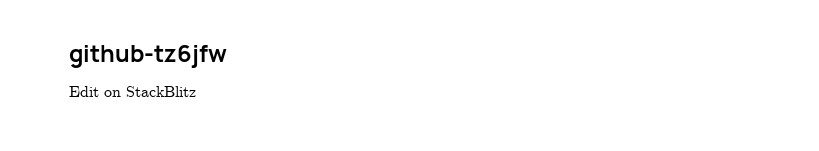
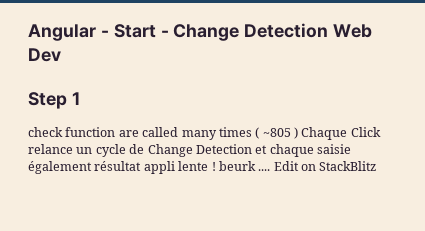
- github-tz6jfw
- Edit on StackBlitz
+ Angular - Start - Change Detection Web Dev
+ Step 1
+ check function are called many times ( ~805 ) Chaque Click relance un cycle de Change Detection et chaque saisie également résultat appli lente ! beurk .... Edit on StackBlitz

